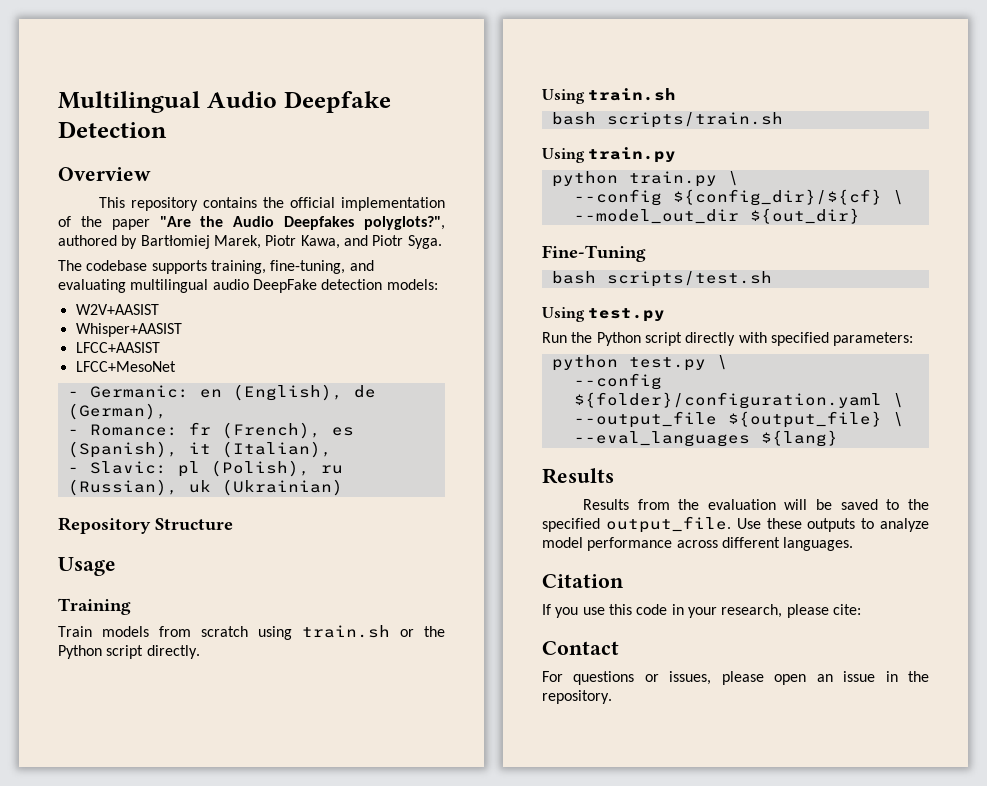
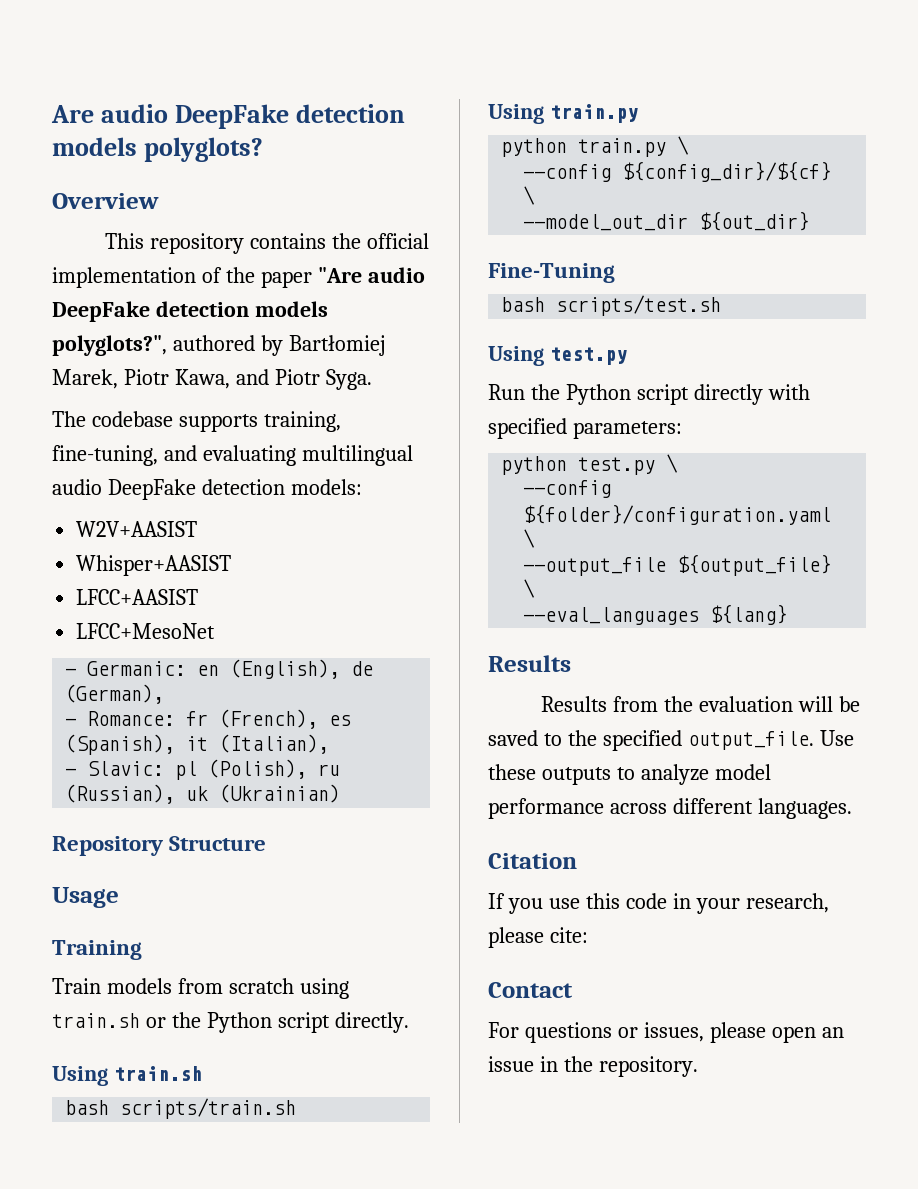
- Multilingual Audio Deepfake Detection
+ Are audio DeepFake detection models polyglots?
- This repository contains the official implementation of the paper "Are the Audio Deepfakes polyglots?", authored by Bartłomiej Marek, Piotr Kawa, and Piotr Syga.
+ This repository contains the official implementation of the paper "Are audio DeepFake detection models polyglots?", authored by Bartłomiej Marek, Piotr Kawa, and Piotr Syga.

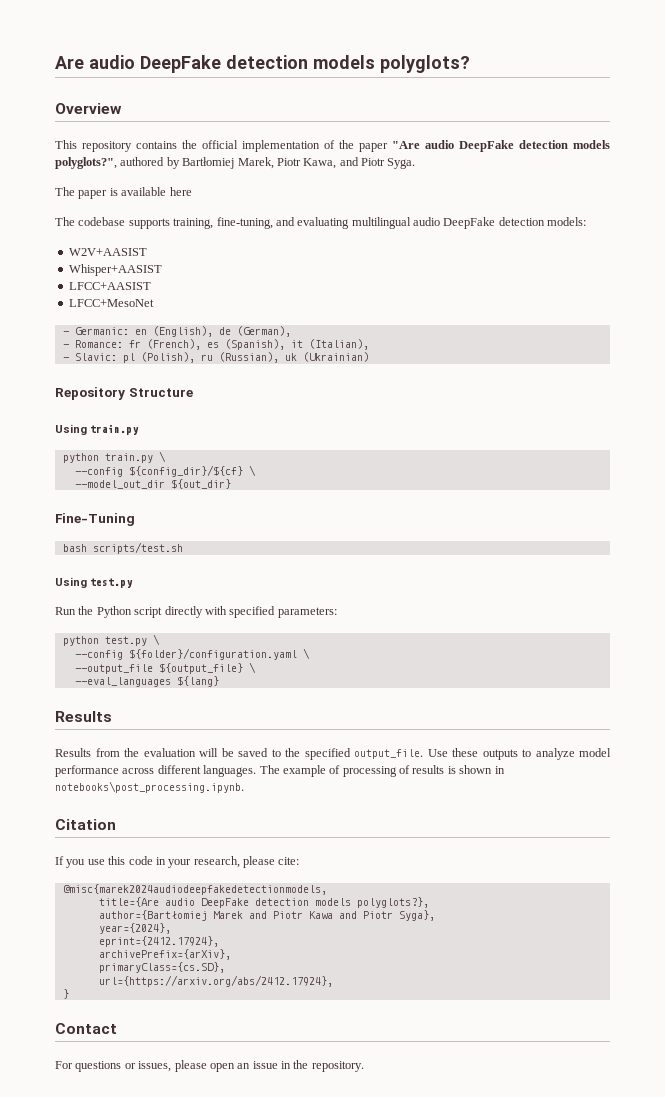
+ The paper is available here
- Usage
- Training
- Train models from scratch using train.sh or the Python script directly.
- Using train.sh
- bash scripts/train.sh
+ The example of processing of results is shown in notebooks\post_processing.ipynb.
+ @misc{marek2024audiodeepfakedetectionmodels,
+ title={Are audio DeepFake detection models polyglots?},
+ author={Bartłomiej Marek and Piotr Kawa and Piotr Syga},
+ year={2024},
+ eprint={2412.17924},
+ archivePrefix={arXiv},
+ primaryClass={cs.SD},
+ url={https://arxiv.org/abs/2412.17924},
+ }

